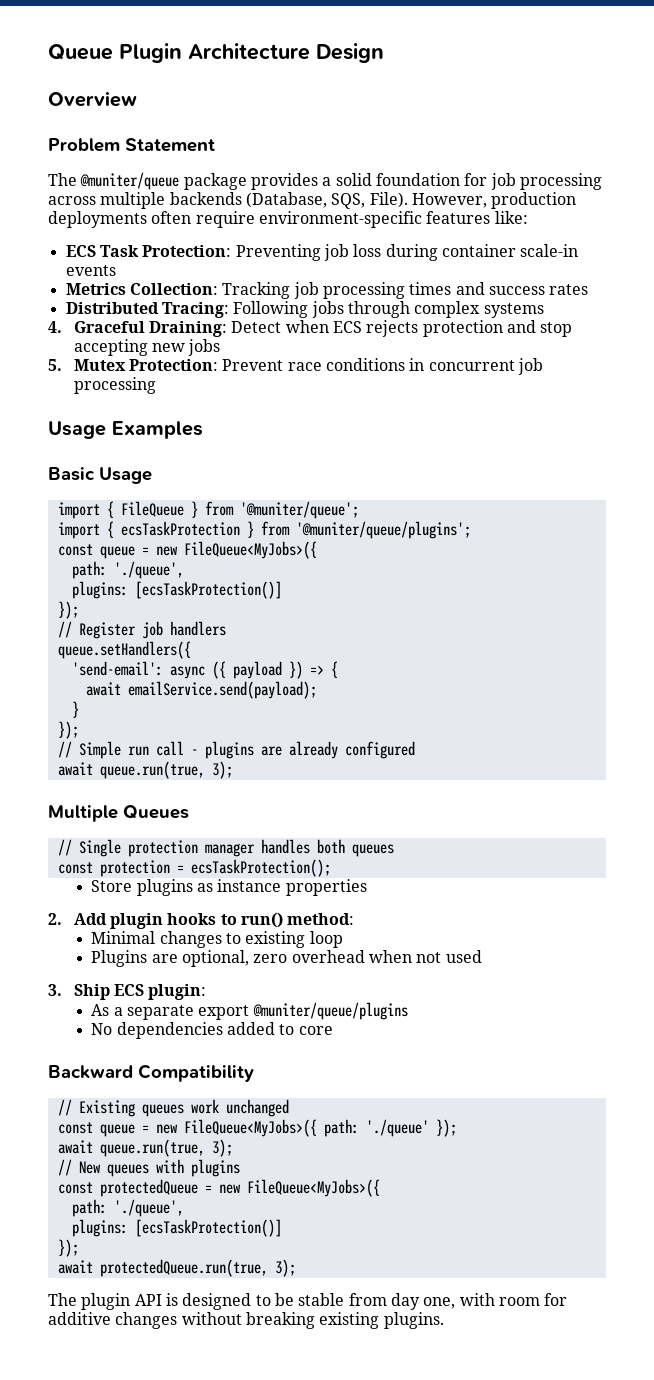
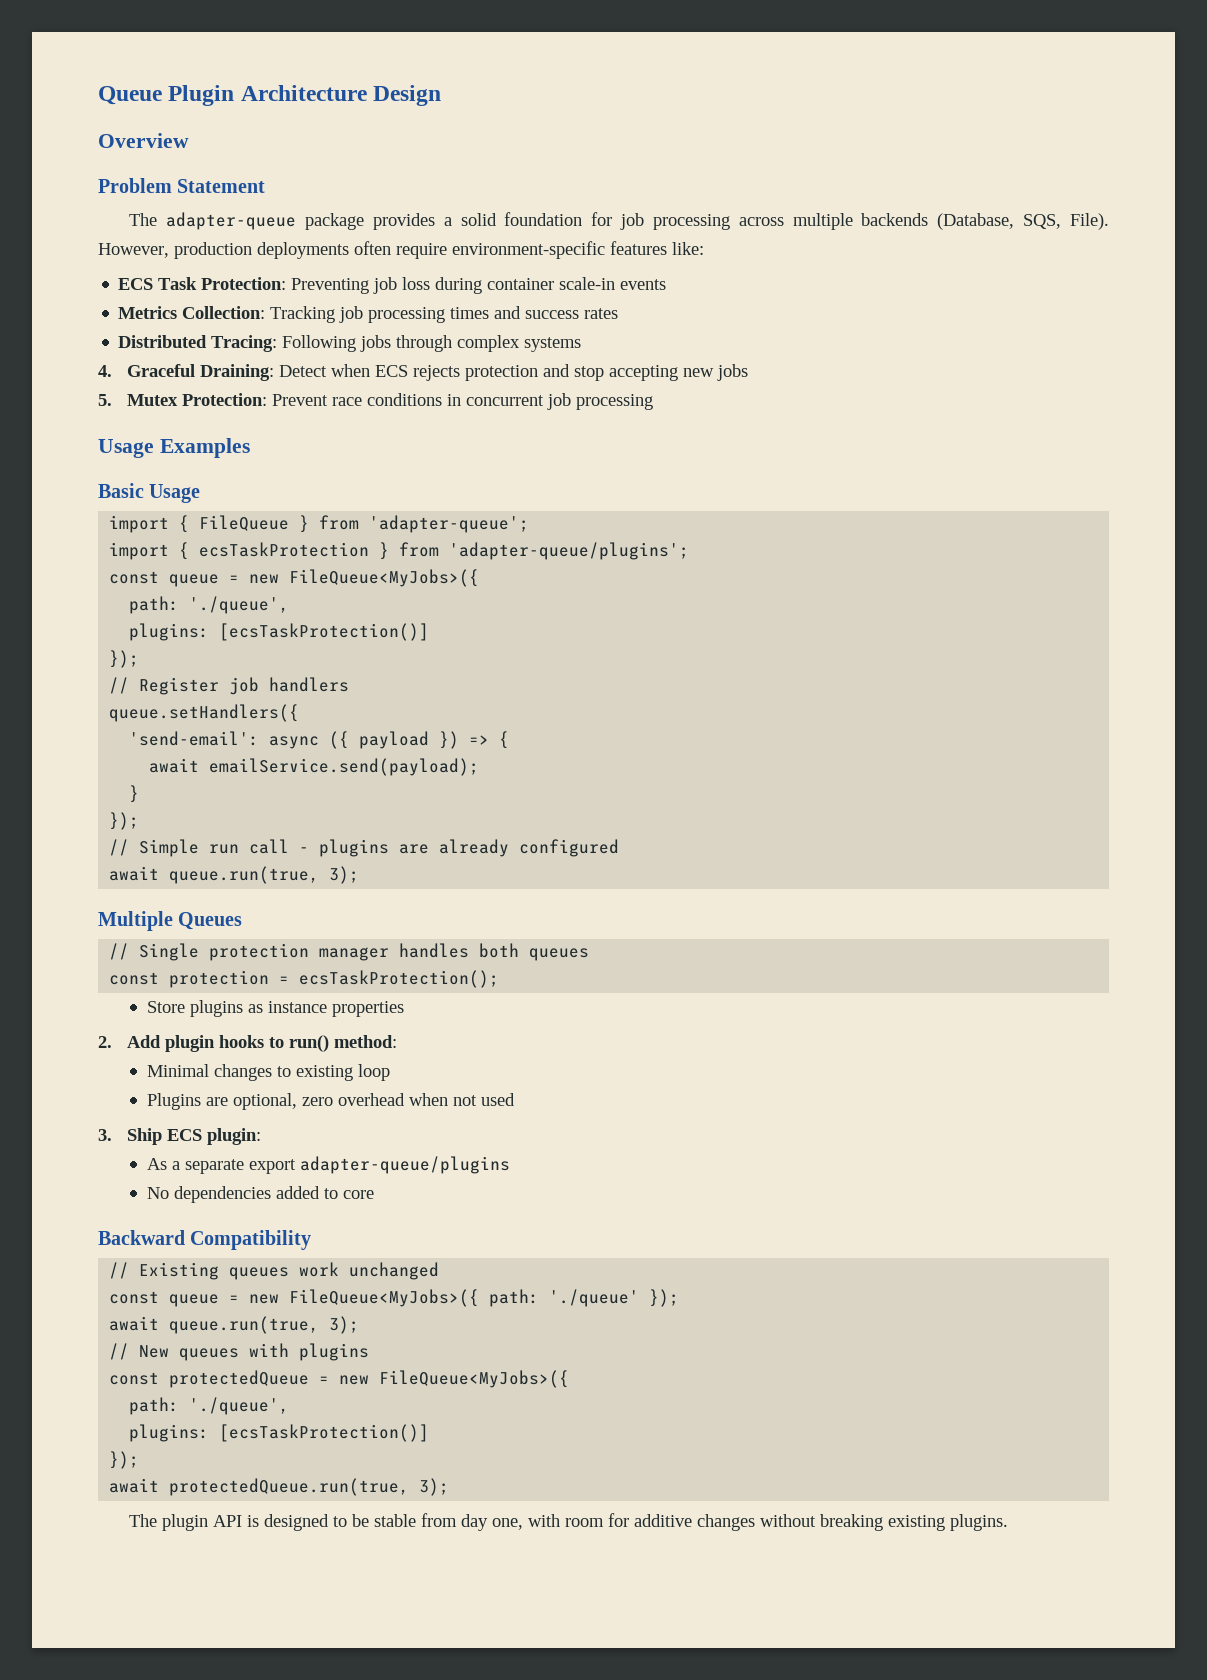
- The @muniter/queue package provides a solid foundation for job processing across multiple backends (Database, SQS, File).
+ The adapter-queue package provides a solid foundation for job processing across multiple backends (Database, SQS, File).
- import { FileQueue } from '@muniter/queue';
+ import { FileQueue } from 'adapter-queue';
- import { ecsTaskProtection } from '@muniter/queue/plugins';
+ import { ecsTaskProtection } from 'adapter-queue/plugins';
- As a separate export @muniter/queue/plugins
+ As a separate export adapter-queue/plugins

